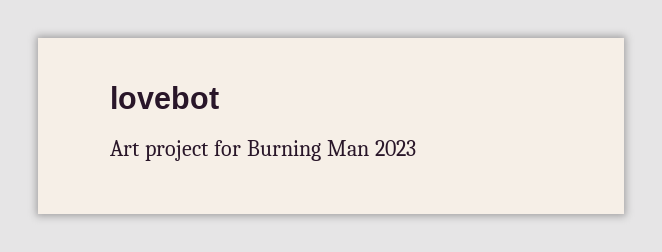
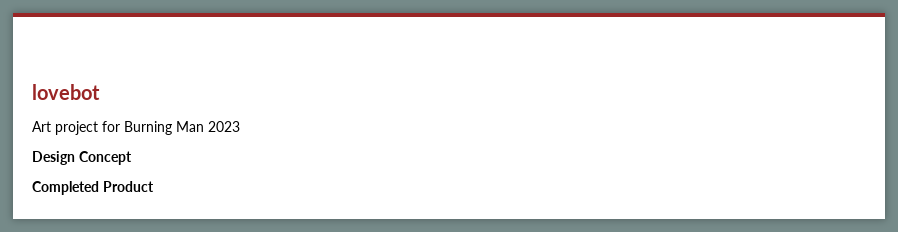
+ Design Concept
+ Completed Product

